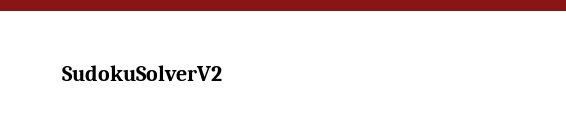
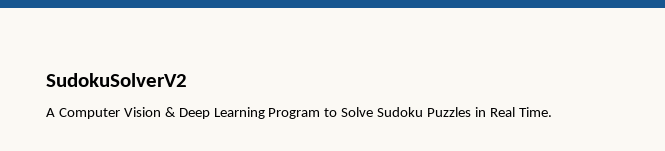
+ A Computer Vision & Deep Learning Program to Solve Sudoku Puzzles in Real Time.

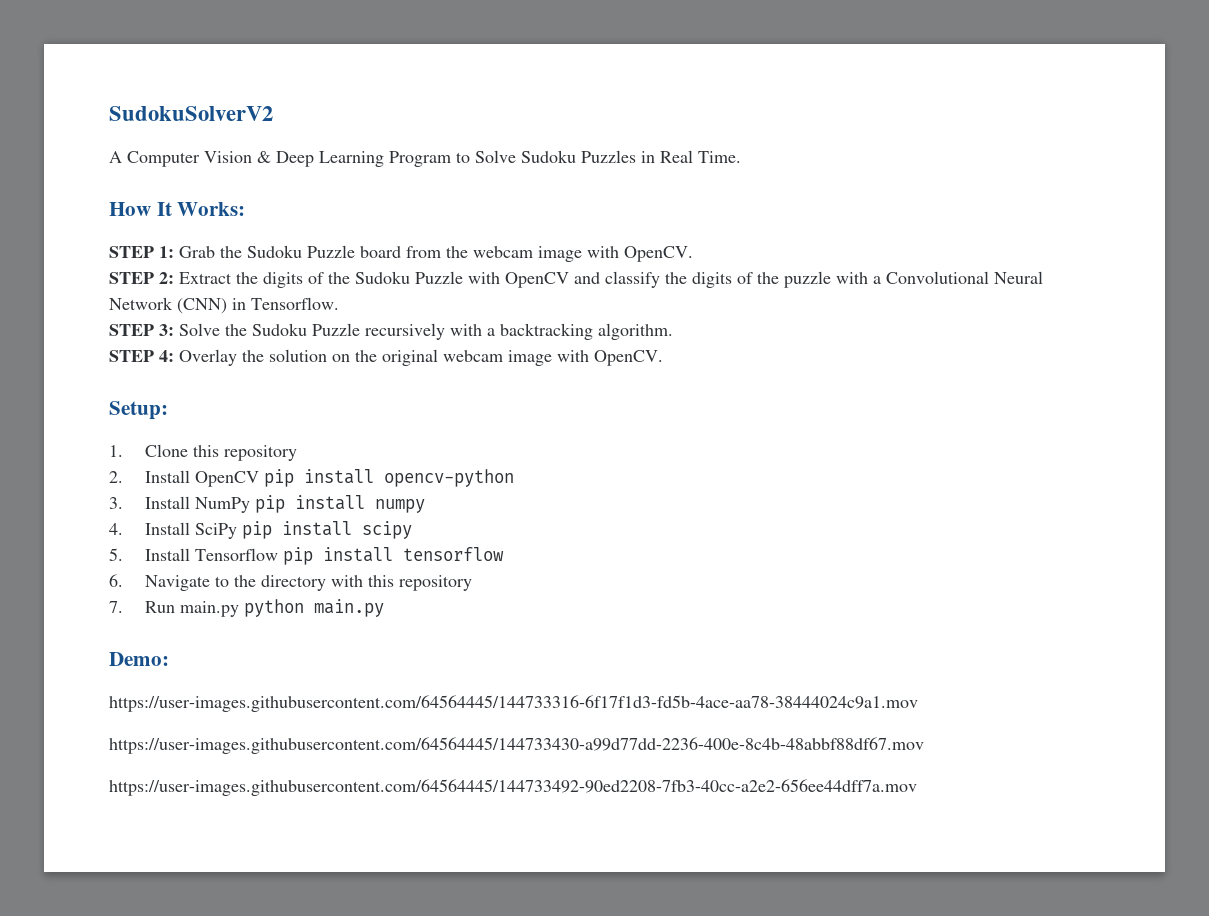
+ How It Works:
+ STEP 1: Grab the Sudoku Puzzle board from the webcam image with OpenCV.
+ STEP 2: Extract the digits of the Sudoku Puzzle with OpenCV and classify the digits of the puzzle with a Convolutional Neural Network (CNN) in Tensorflow.
+ STEP 3: Solve the Sudoku Puzzle recursively with a backtracking algorithm.
+ STEP 4: Overlay the solution on the original webcam image with OpenCV.
+ Setup:
+ 1. Clone this repository
+ 2. Install OpenCV pip install opencv-python
+ 3. Install NumPy pip install numpy
+ 4. Install SciPy pip install scipy
+ 5. Install Tensorflow pip install tensorflow
+ 6. Navigate to the directory with this repository
+ 7. Run main.py python main.py
+ Demo:
+ https://user-images.githubusercontent.com/64564445/144733316-6f17f1d3-fd5b-4ace-aa78-38444024c9a1.mov
+ https://user-images.githubusercontent.com/64564445/144733430-a99d77dd-2236-400e-8c4b-48abbf88df67.mov
+ https://user-images.githubusercontent.com/64564445/144733492-90ed2208-7fb3-40cc-a2e2-656ee44dff7a.mov

